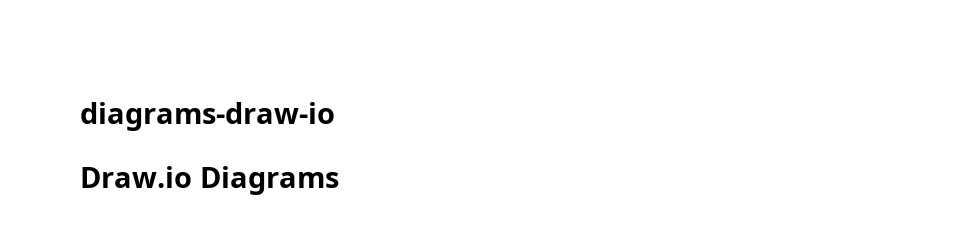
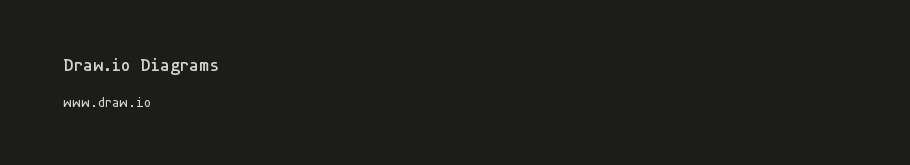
- diagrams-draw-io
+ www.draw.io

